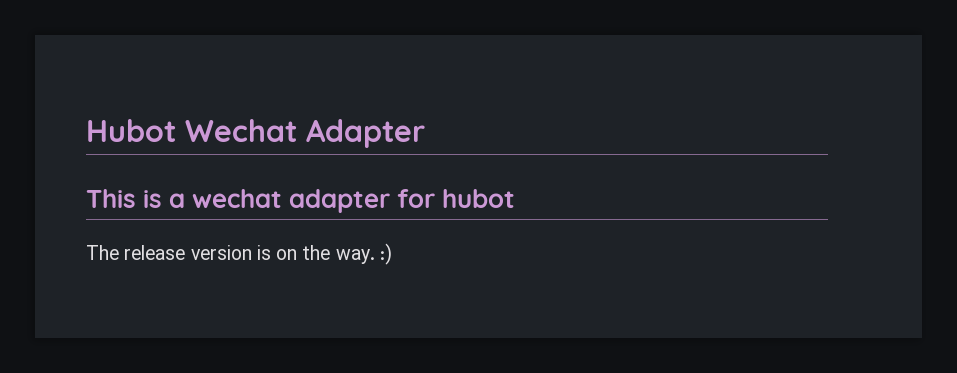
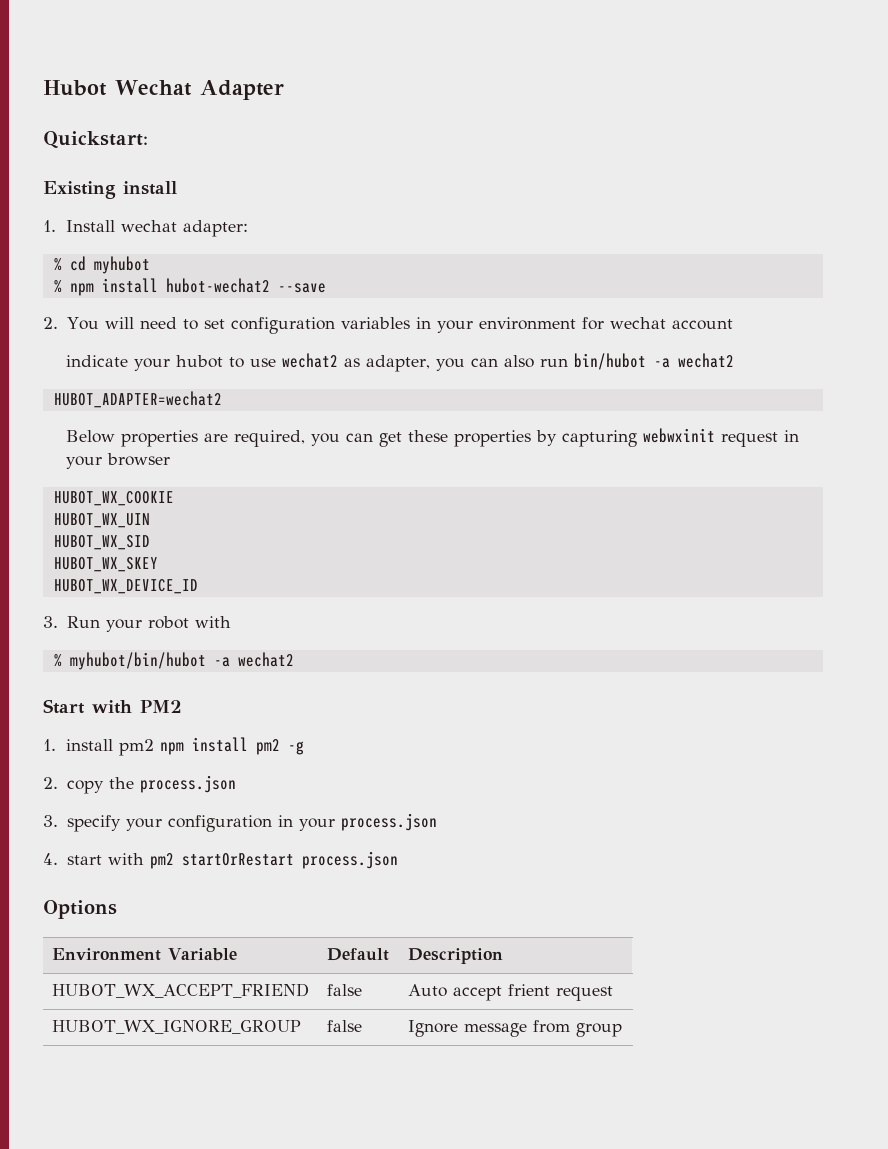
- This is a wechat adapter for hubot
- The release version is on the way. :)
+ Quickstart:
+ Existing install
+ 1. Install wechat adapter:
+ % cd myhubot
+ % npm install hubot-wechat2 --save
+ 2. You will need to set configuration variables in your environment for wechat account
+ indicate your hubot to use wechat2 as adapter, you can also run bin/hubot -a wechat2
+ HUBOT_ADAPTER=wechat2
+ Below properties are required, you can get these properties by capturing webwxinit request in your browser
+ HUBOT_WX_COOKIE
+ HUBOT_WX_UIN
+ HUBOT_WX_SID
+ HUBOT_WX_SKEY
+ HUBOT_WX_DEVICE_ID
+ 3. Run your robot with
+ % myhubot/bin/hubot -a wechat2
+ Start with PM2
+ 1. install pm2 npm install pm2 -g
+ 2. copy the process.json
+ 3. specify your configuration in your process.json
+ 4. start with pm2 startOrRestart process.json
+ Options
+ Environment Variable | Default | Description
+ HUBOT_WX_ACCEPT_FRIEND | false | Auto accept frient request
+ HUBOT_WX_IGNORE_GROUP | false | Ignore message from group

